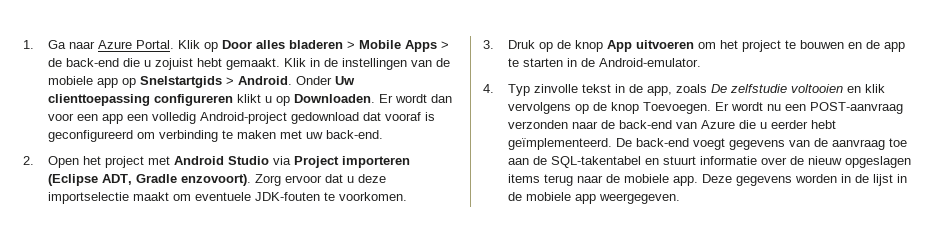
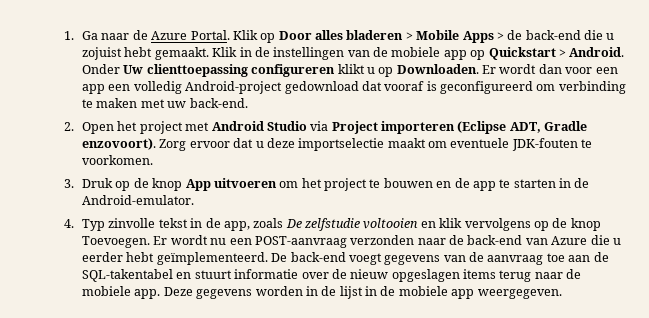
- 1. Ga naar Azure Portal.
+ 1. Ga naar de Azure Portal.
- Klik in de instellingen van de mobiele app op Snelstartgids > Android.
+ Klik in de instellingen van de mobiele app op Quickstart > Android.

